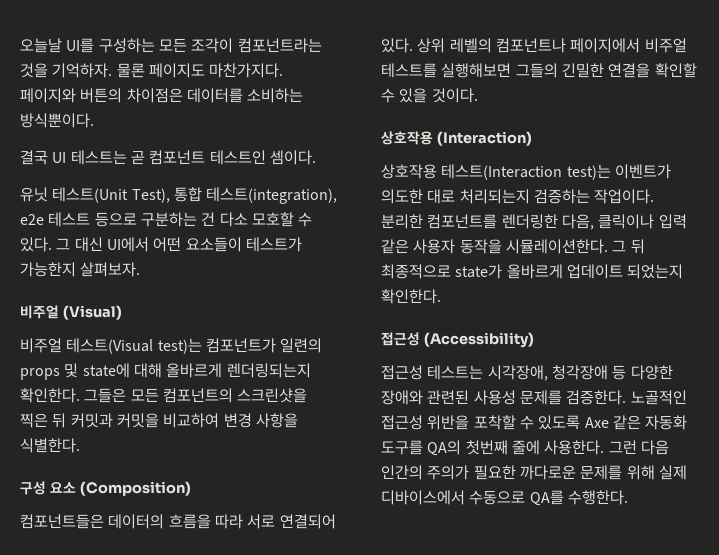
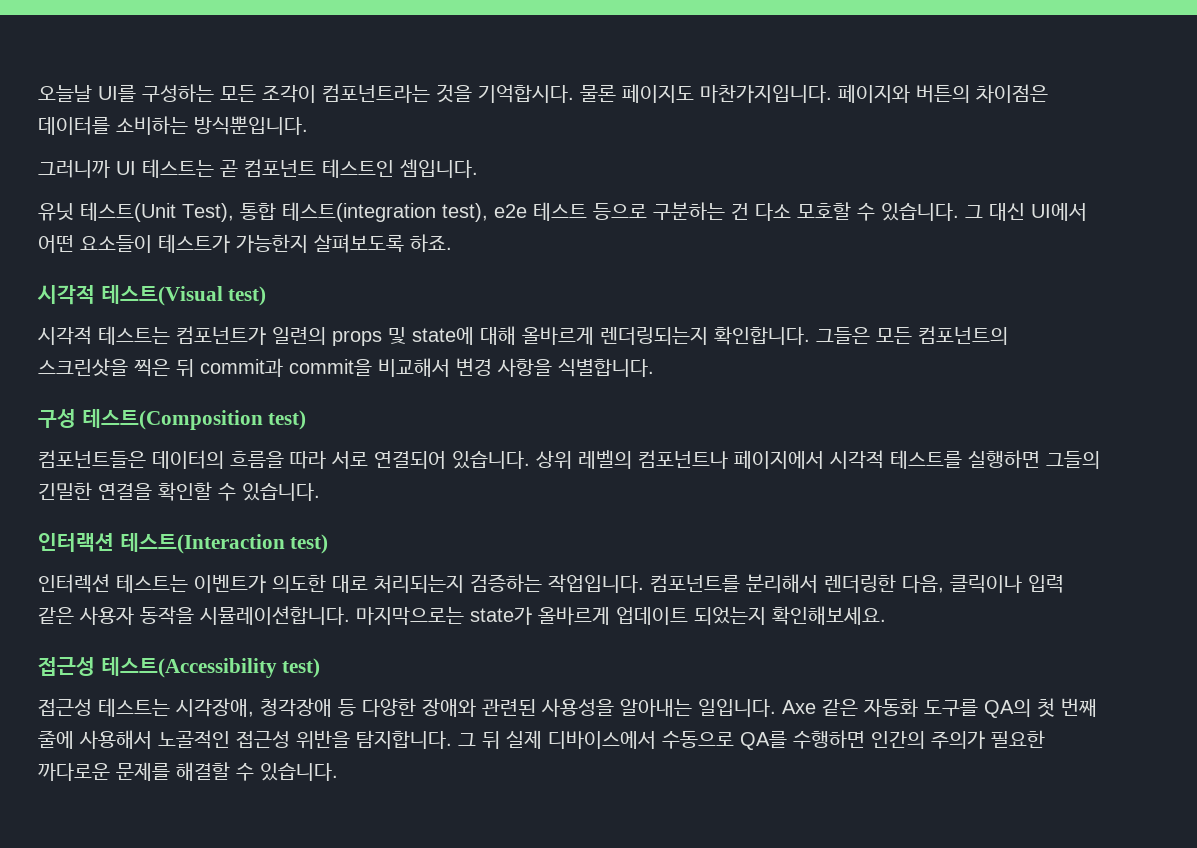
- 오늘날 UI를 구성하는 모든 조각이 컴포넌트라는 것을 기억하자.
+ 오늘날 UI를 구성하는 모든 조각이 컴포넌트라는 것을 기억합시다.
- 물론 페이지도 마찬가지다.
+ 물론 페이지도 마찬가지입니다.
- 페이지와 버튼의 차이점은 데이터를 소비하는 방식뿐이다.
- 결국 UI 테스트는 곧 컴포넌트 테스트인 셈이다.
+ 페이지와 버튼의 차이점은 데이터를 소비하는 방식뿐입니다.
+ 그러니까 UI 테스트는 곧 컴포넌트 테스트인 셈입니다.
- 유닛 테스트(Unit Test), 통합 테스트(integration), e2e 테스트 등으로 구분하는 건 다소 모호할 수 있다.
+ 유닛 테스트(Unit Test), 통합 테스트(integration test), e2e 테스트 등으로 구분하는 건 다소 모호할 수 있습니다.
- 그 대신 UI에서 어떤 요소들이 테스트가 가능한지 살펴보자.
- 비주얼 (Visual)
- 비주얼 테스트(Visual test)는 컴포넌트가 일련의 props 및 state에 대해 올바르게 렌더링되는지 확인한다.
+ 그 대신 UI에서 어떤 요소들이 테스트가 가능한지 살펴보도록 하죠.
+ 시각적 테스트(Visual test)
+ 시각적 테스트는 컴포넌트가 일련의 props 및 state에 대해 올바르게 렌더링되는지 확인합니다.
- 그들은 모든 컴포넌트의 스크린샷을 찍은 뒤 커밋과 커밋을 비교하여 변경 사항을 식별한다.
+ 그들은 모든 컴포넌트의 스크린샷을 찍은 뒤 commit과 commit을 비교해서 변경 사항을 식별합니다.
- 구성 요소 (Composition)
+ 구성 테스트(Composition test)
- 컴포넌트들은 데이터의 흐름을 따라 서로 연결되어 있다.
+ 컴포넌트들은 데이터의 흐름을 따라 서로 연결되어 있습니다.
- 상위 레벨의 컴포넌트나 페이지에서 비주얼 테스트를 실행해보면 그들의 긴밀한 연결을 확인할 수 있을 것이다.
- 상호작용 (Interaction)
- 상호작용 테스트(Interaction test)는 이벤트가 의도한 대로 처리되는지 검증하는 작업이다. 분리한 컴포넌트를 렌더링한 다음, 클릭이나 입력 같은 사용자 동작을 시뮬레이션한다. 그 뒤 최종적으로 state가 올바르게 업데이트 되었는지 확인한다.
- 접근성 (Accessibility)
+ 상위 레벨의 컴포넌트나 페이지에서 시각적 테스트를 실행하면 그들의 긴밀한 연결을 확인할 수 있습니다.
+ 인터랙션 테스트(Interaction test)
+ 인터렉션 테스트는 이벤트가 의도한 대로 처리되는지 검증하는 작업입니다. 컴포넌트를 분리해서 렌더링한 다음, 클릭이나 입력 같은 사용자 동작을 시뮬레이션합니다. 마지막으로는 state가 올바르게 업데이트 되었는지 확인해보세요.
+ 접근성 테스트(Accessibility test)
- 접근성 테스트는 시각장애, 청각장애 등 다양한 장애와 관련된 사용성 문제를 검증한다. 노골적인 접근성 위반을 포착할 수 있도록 Axe 같은 자동화 도구를 QA의 첫번째 줄에 사용한다. 그런 다음 인간의 주의가 필요한 까다로운 문제를 위해 실제 디바이스에서 수동으로 QA를 수행한다.
+ 접근성 테스트는 시각장애, 청각장애 등 다양한 장애와 관련된 사용성을 알아내는 일입니다. Axe 같은 자동화 도구를 QA의 첫 번째 줄에 사용해서 노골적인 접근성 위반을 탐지합니다. 그 뒤 실제 디바이스에서 수동으로 QA를 수행하면 인간의 주의가 필요한 까다로운 문제를 해결할 수 있습니다.

